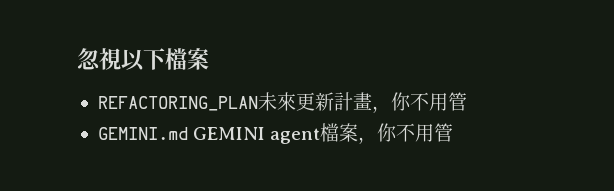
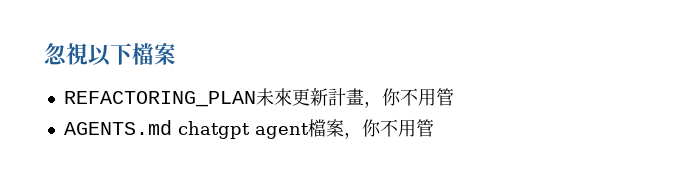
- GEMINI.md GEMINI agent檔案，你不用管
+ AGENTS.md chatgpt agent檔案，你不用管

